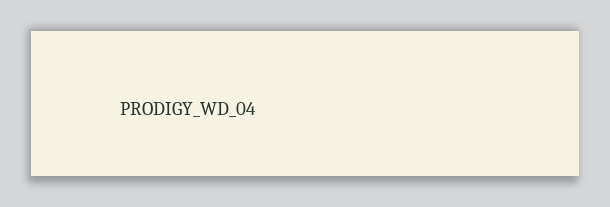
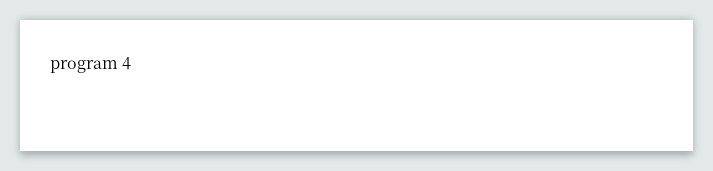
- PRODIGY_WD_04
+ program 4

